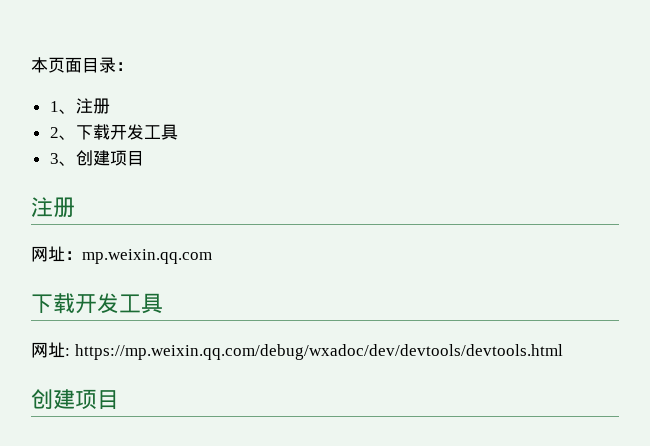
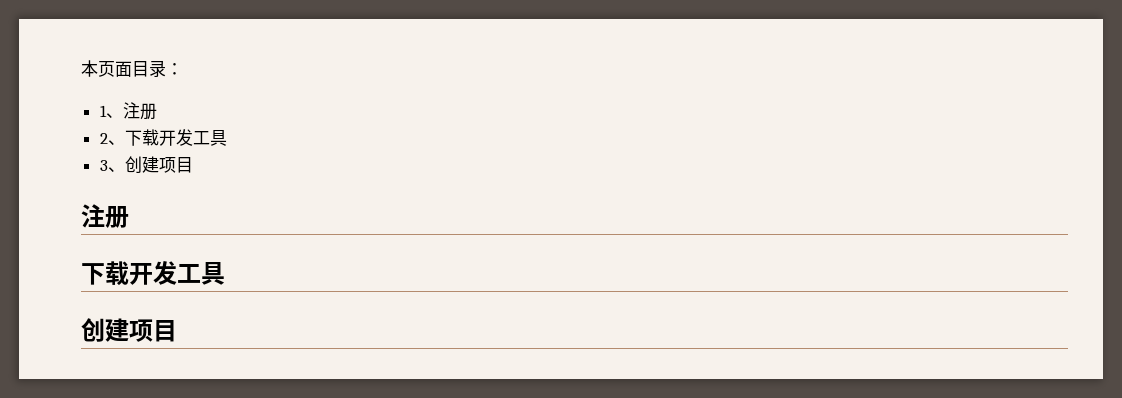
  3、创建项目
  注册
- 网址：mp.weixin.qq.com
  下载开发工具
- 网址: https://mp.weixin.qq.com/debug/wxadoc/dev/devtools/devtools.html

